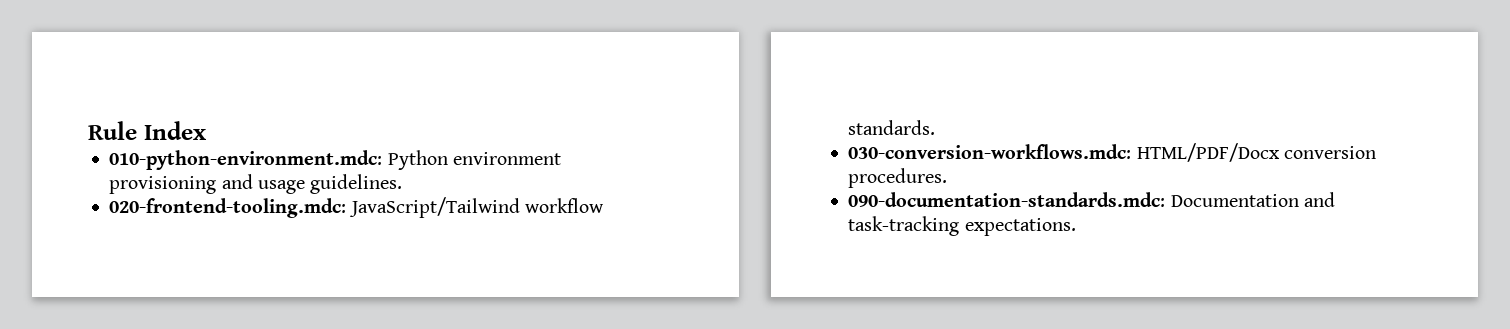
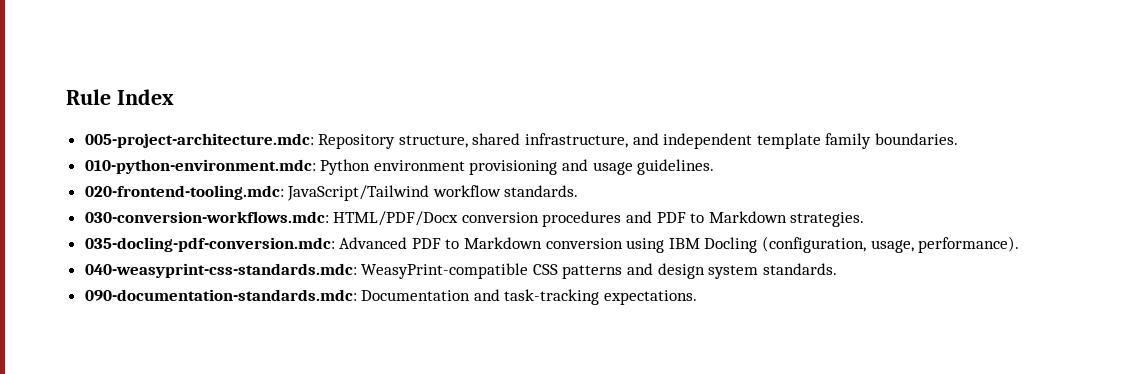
+ 005-project-architecture.mdc: Repository structure, shared infrastructure, and independent template family boundaries.
- 030-conversion-workflows.mdc: HTML/PDF/Docx conversion procedures.
+ 030-conversion-workflows.mdc: HTML/PDF/Docx conversion procedures and PDF to Markdown strategies.
+ 035-docling-pdf-conversion.mdc: Advanced PDF to Markdown conversion using IBM Docling (configuration, usage, performance).
+ 040-weasyprint-css-standards.mdc: WeasyPrint-compatible CSS patterns and design system standards.

